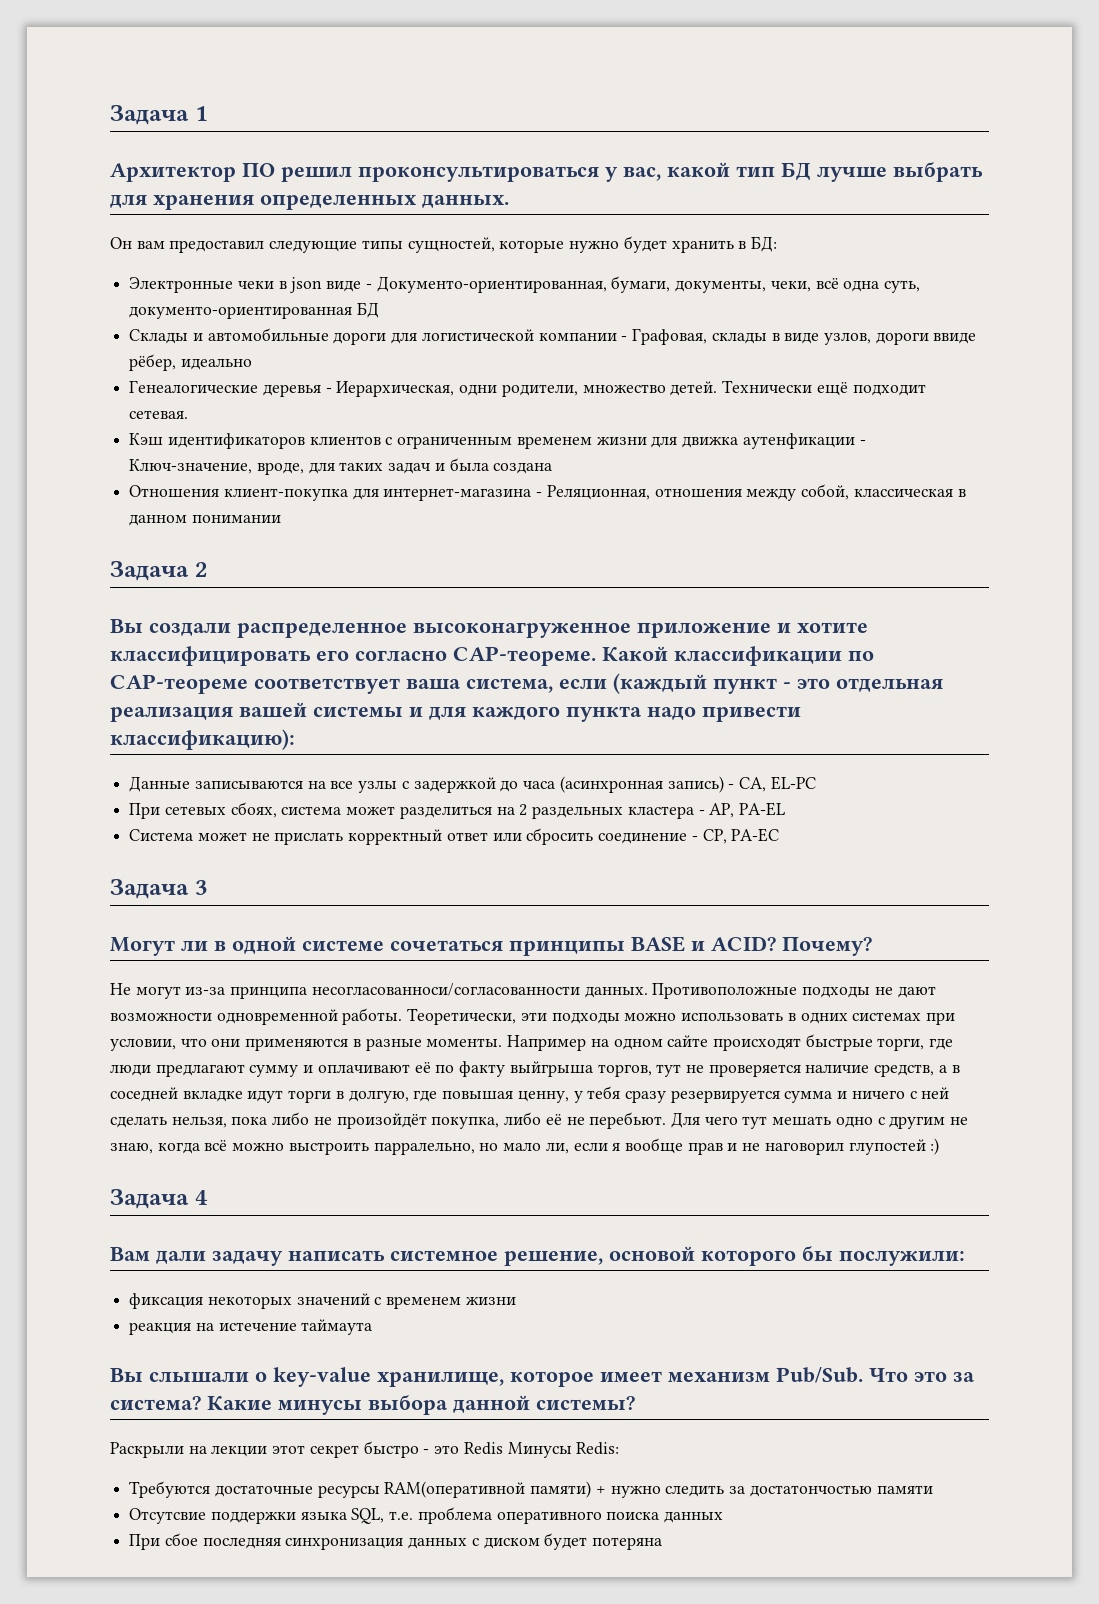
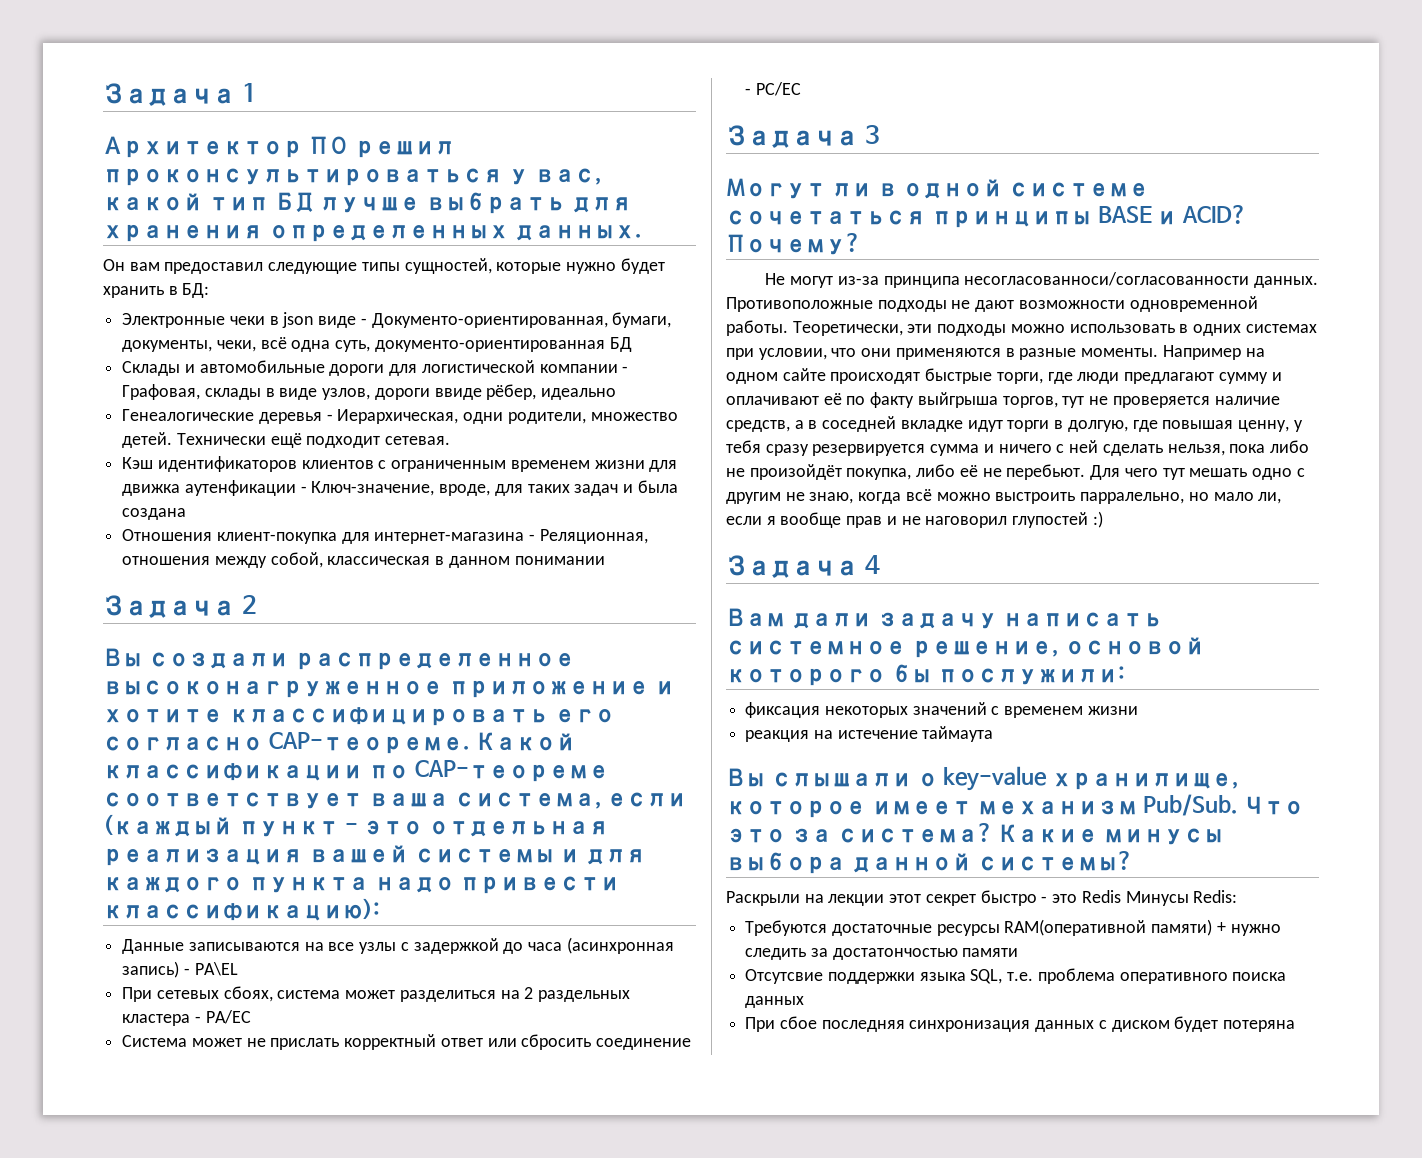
- Данные записываются на все узлы с задержкой до часа (асинхронная запись) - CA, EL-PC
+ Данные записываются на все узлы с задержкой до часа (асинхронная запись) - PA\EL
- При сетевых сбоях, система может разделиться на 2 раздельных кластера - AP, PA-EL
+ При сетевых сбоях, система может разделиться на 2 раздельных кластера - PA/EC
- Система может не прислать корректный ответ или сбросить соединение - CP, PA-EC
+ Система может не прислать корректный ответ или сбросить соединение - PC/EC

